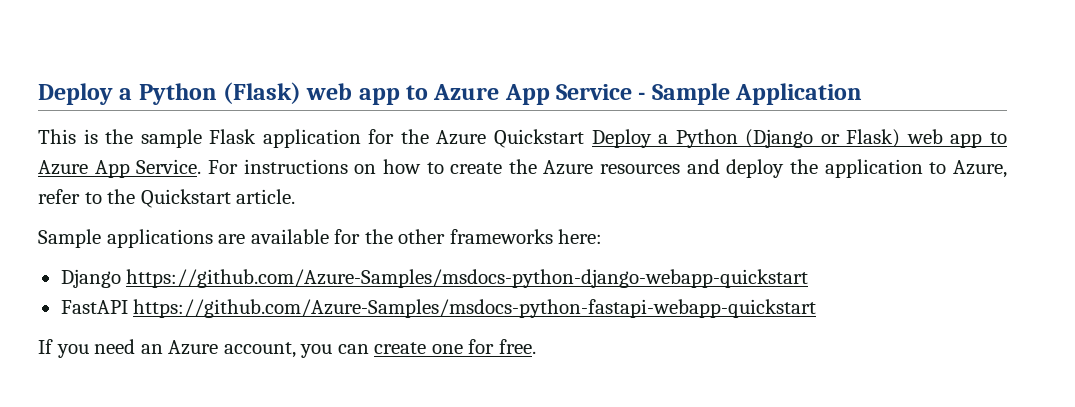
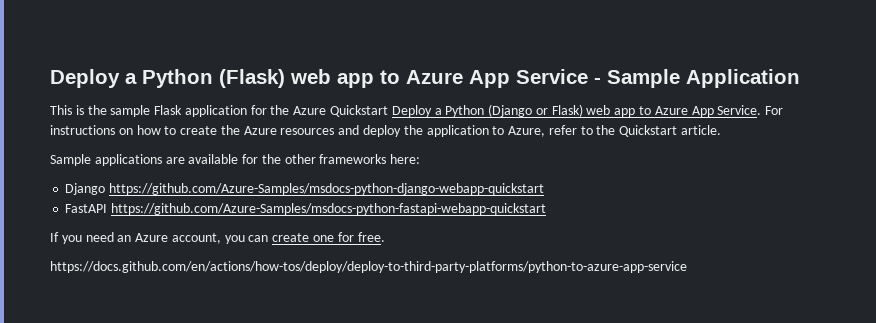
+ https://docs.github.com/en/actions/how-tos/deploy/deploy-to-third-party-platforms/python-to-azure-app-service

